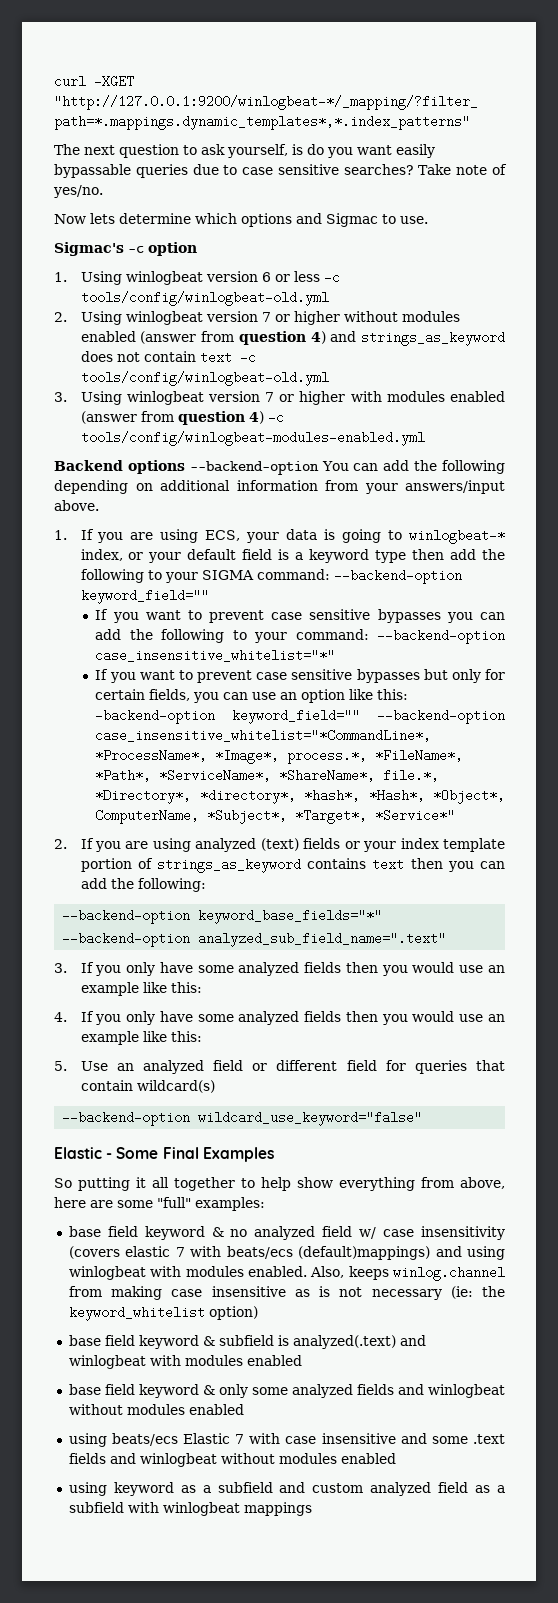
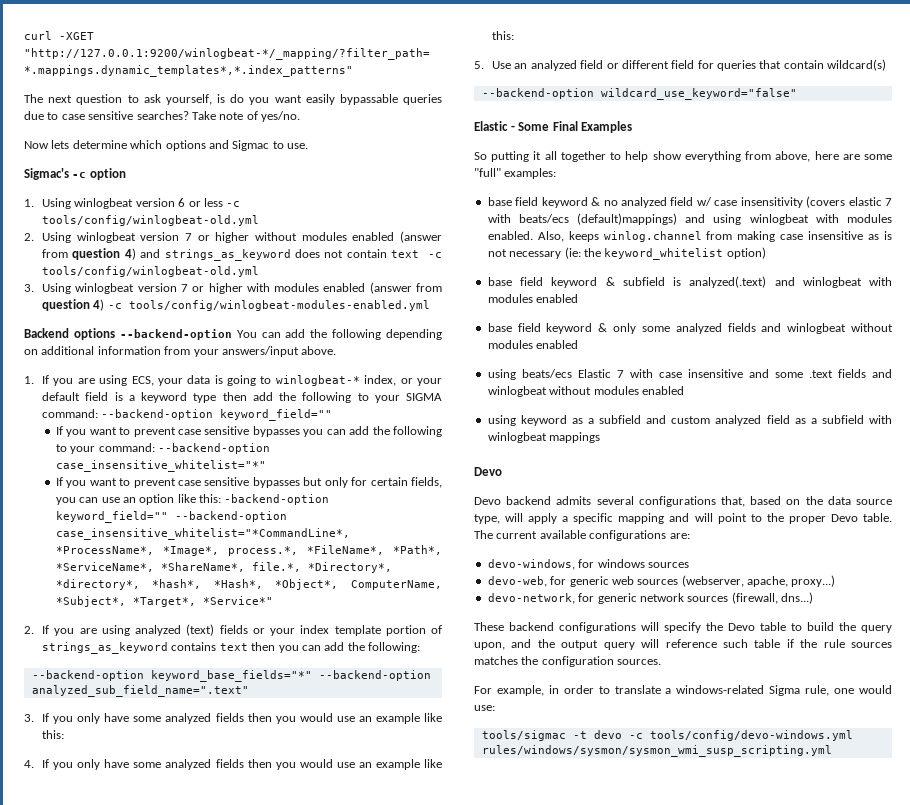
  using keyword as a subfield and custom analyzed field as a subfield with winlogbeat mappings
+ Devo
+ Devo backend admits several configurations that, based on the data source type, will apply a specific mapping and will point to the proper Devo table. The current available configurations are:
+ devo-windows, for windows sources
+ devo-web, for generic web sources (webserver, apache, proxy...)
+ devo-network, for generic network sources (firewall, dns...)
+ These backend configurations will specify the Devo table to build the query upon, and the output query will reference such table if the rule sources matches the configuration sources.
+ For example, in order to translate a windows-related Sigma rule, one would use:
+ tools/sigmac -t devo -c tools/config/devo-windows.yml rules/windows/sysmon/sysmon_wmi_susp_scripting.yml

